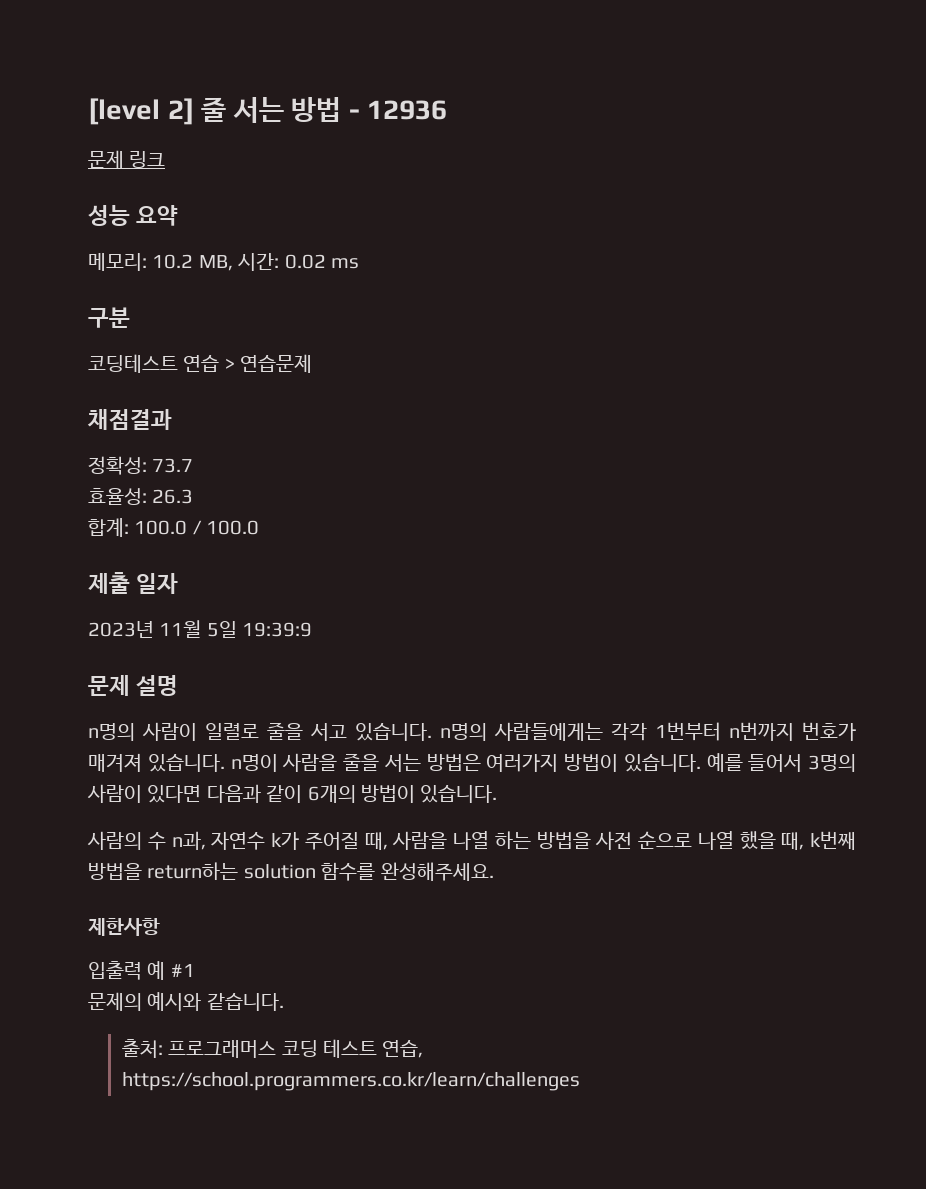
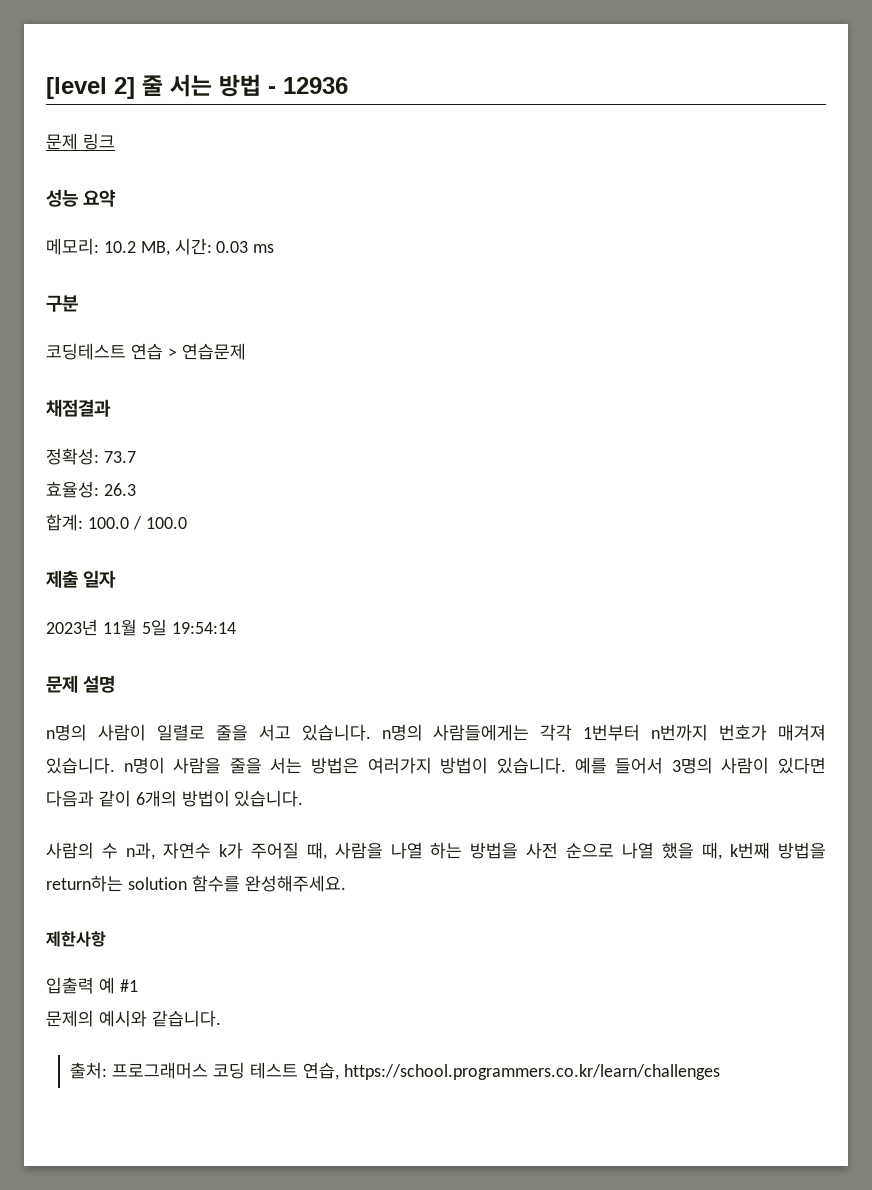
- 메모리: 10.2 MB, 시간: 0.02 ms
+ 메모리: 10.2 MB, 시간: 0.03 ms
- 2023년 11월 5일 19:39:9
+ 2023년 11월 5일 19:54:14

